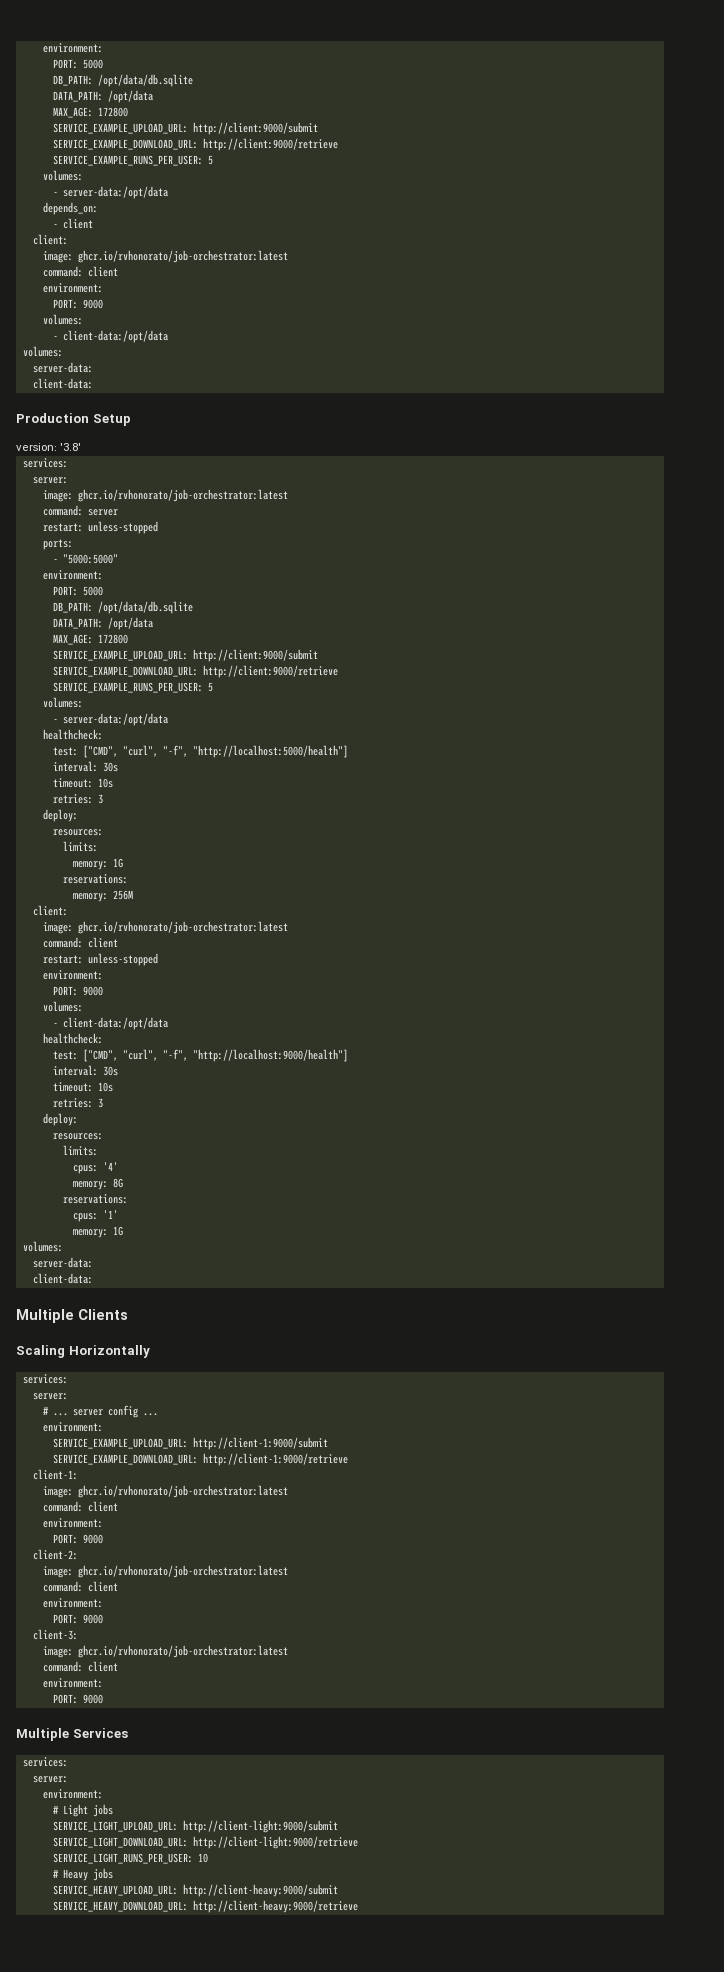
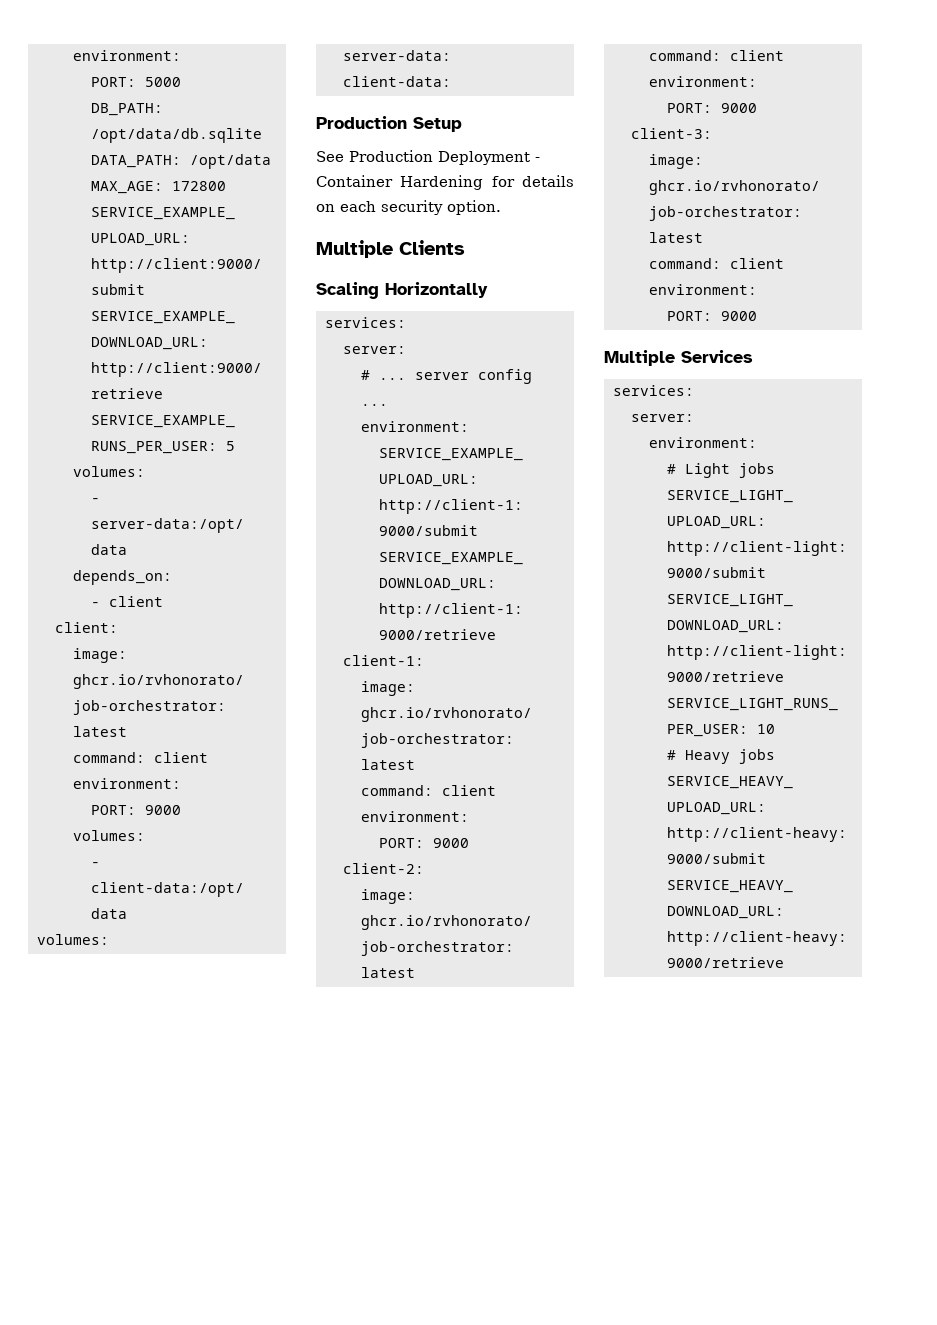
- version: '3.8'
- services:
- server:
- image: ghcr.io/rvhonorato/job-orchestrator:latest
- command: server
- restart: unless-stopped
- ports:
- - "5000:5000"
- environment:
- PORT: 5000
- DB_PATH: /opt/data/db.sqlite
- DATA_PATH: /opt/data
- MAX_AGE: 172800
- SERVICE_EXAMPLE_UPLOAD_URL: http://client:9000/submit
- SERVICE_EXAMPLE_DOWNLOAD_URL: http://client:9000/retrieve
- SERVICE_EXAMPLE_RUNS_PER_USER: 5
- volumes:
- - server-data:/opt/data
- healthcheck:
- test: ["CMD", "curl", "-f", "http://localhost:5000/health"]
- interval: 30s
- timeout: 10s
- retries: 3
- deploy:
- resources:
- limits:
- memory: 1G
- reservations:
- memory: 256M
- client:
- image: ghcr.io/rvhonorato/job-orchestrator:latest
- command: client
- restart: unless-stopped
- environment:
- PORT: 9000
- volumes:
- - client-data:/opt/data
- healthcheck:
- test: ["CMD", "curl", "-f", "http://localhost:9000/health"]
- interval: 30s
- timeout: 10s
- retries: 3
- deploy:
- resources:
- limits:
- cpus: '4'
- memory: 8G
- reservations:
- cpus: '1'
- memory: 1G
- volumes:
- server-data:
- client-data:
+ See Production Deployment - Container Hardening for details on each security option.

